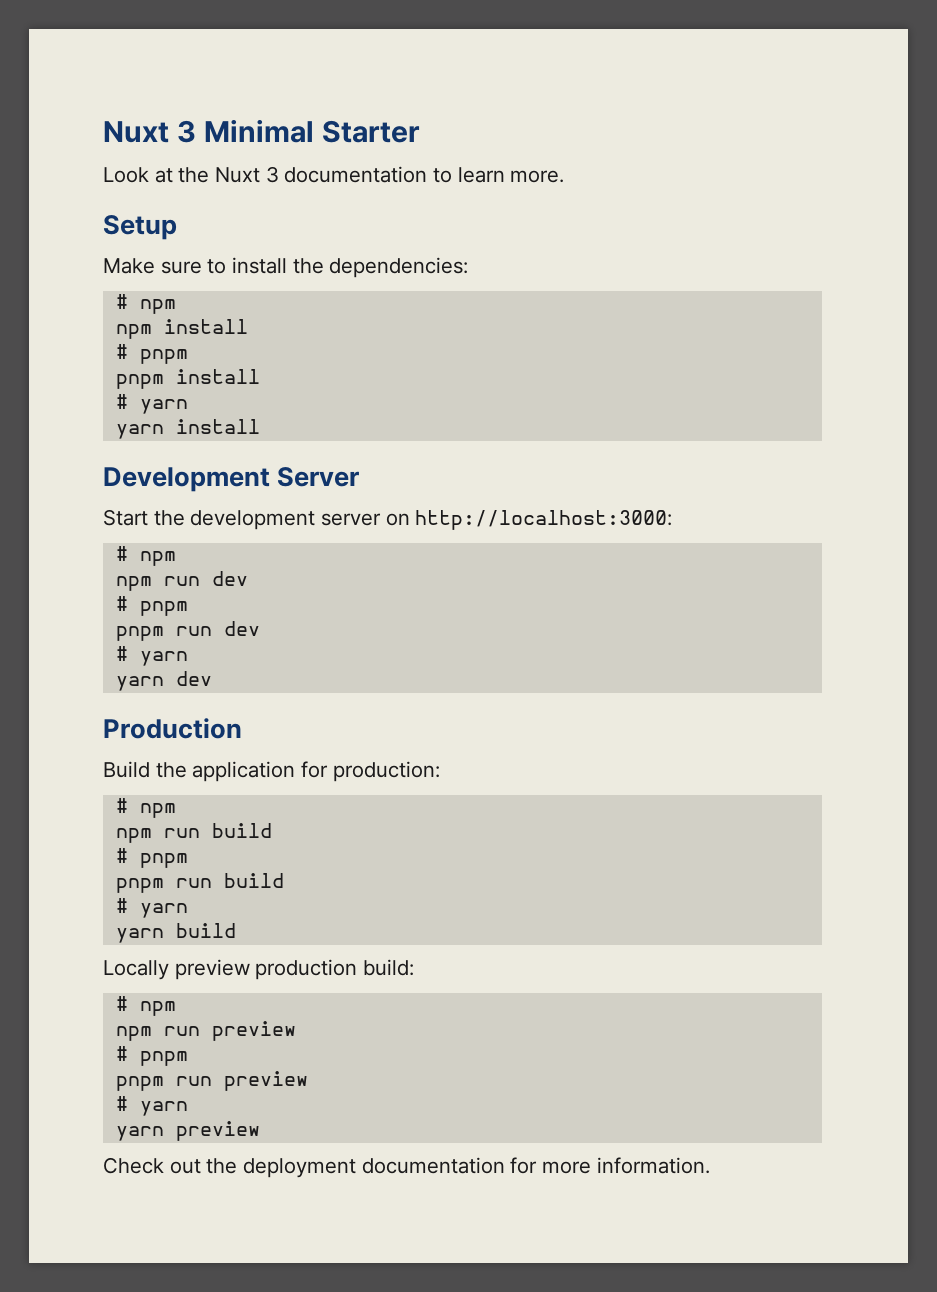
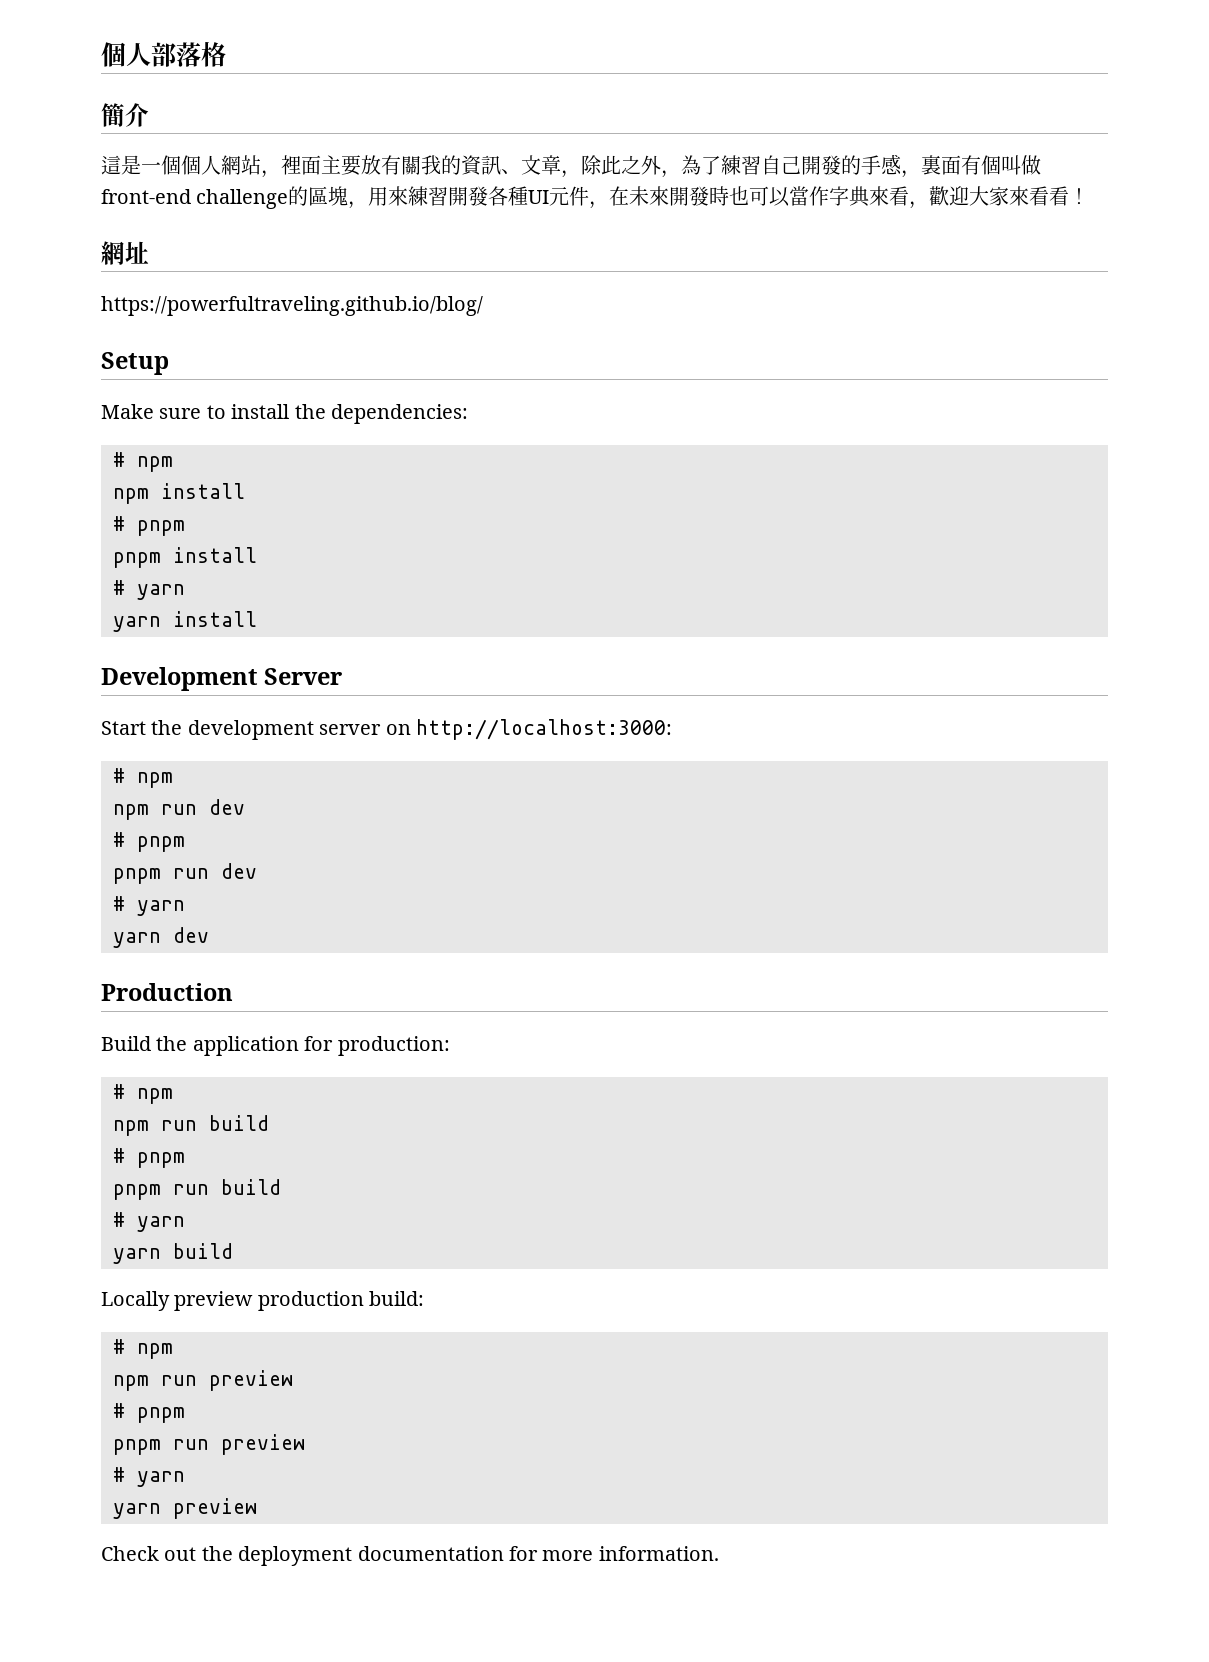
- Nuxt 3 Minimal Starter
- Look at the Nuxt 3 documentation to learn more.
+ 個人部落格
+ 簡介
+ 這是一個個人網站，裡面主要放有關我的資訊、文章，除此之外，為了練習自己開發的手感，裏面有個叫做front-end challenge的區塊，用來練習開發各種UI元件，在未來開發時也可以當作字典來看，歡迎大家來看看！
+ 網址
+ https://powerfultraveling.github.io/blog/

